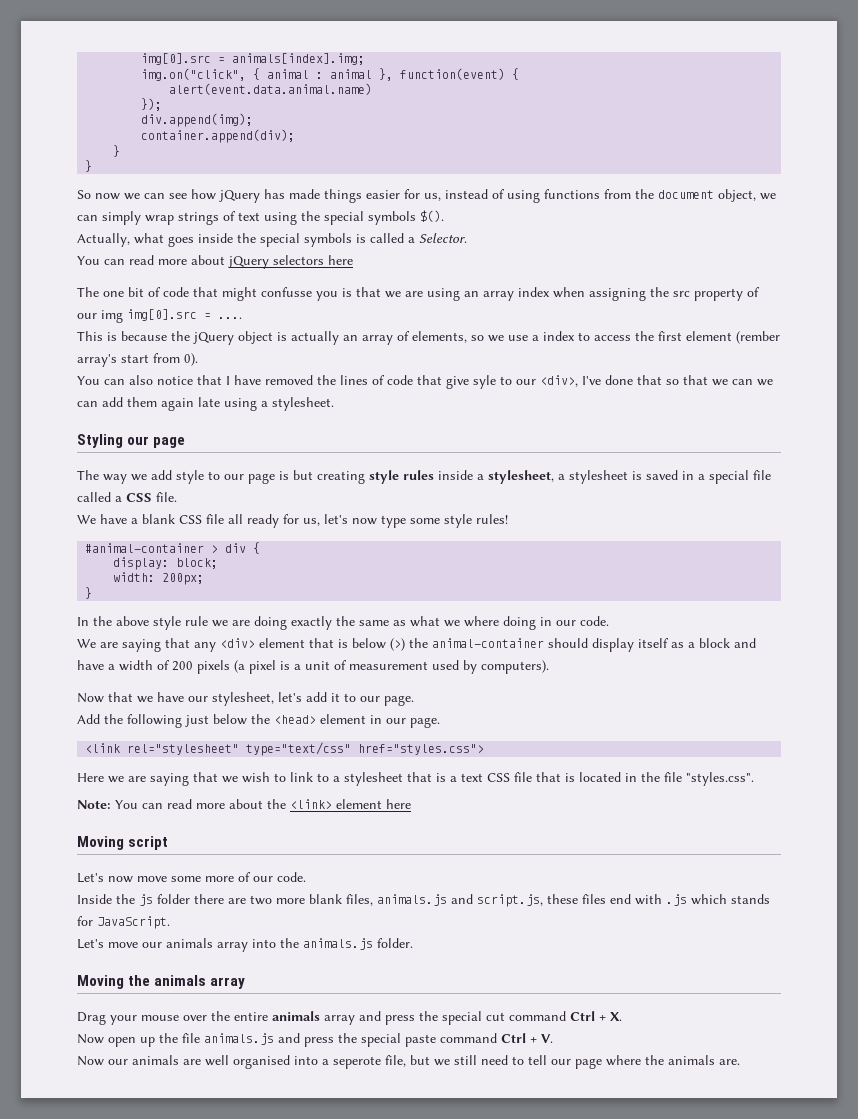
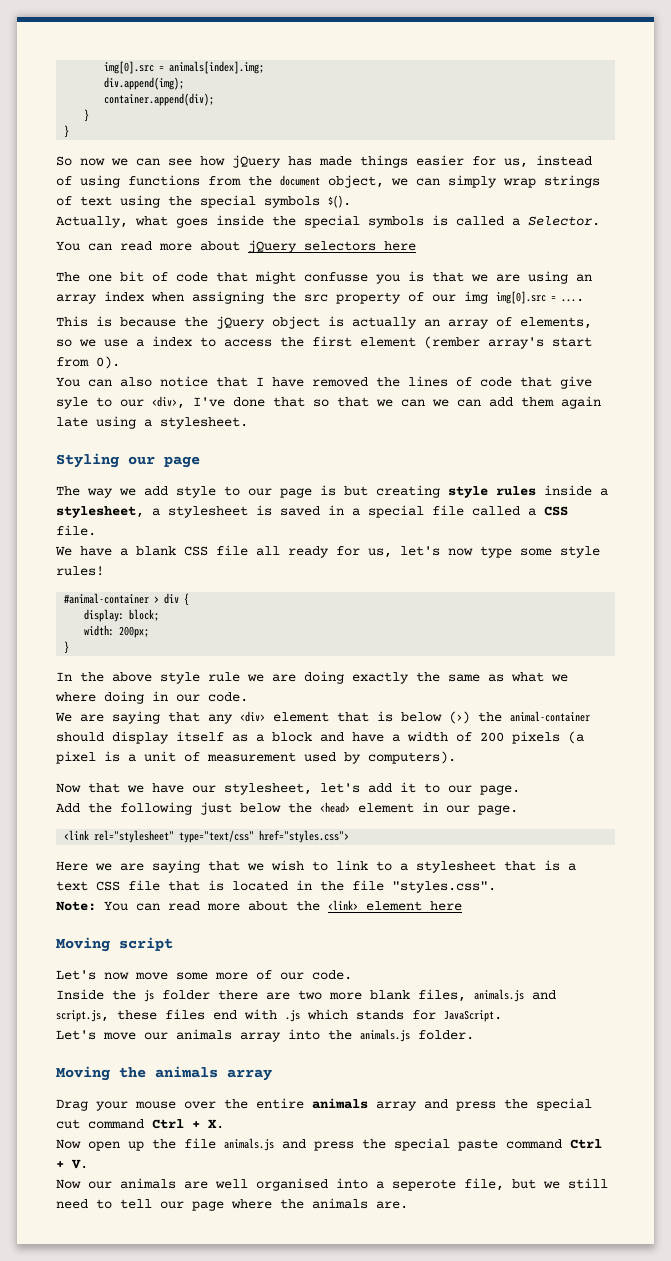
- img.on("click", { animal : animal }, function(event) {
- alert(event.data.animal.name)
- });

